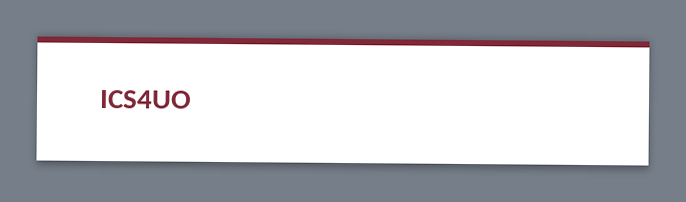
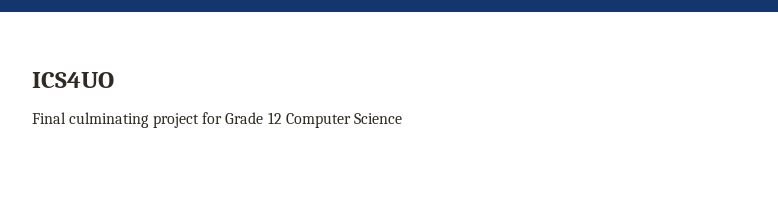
+ Final culminating project for Grade 12 Computer Science

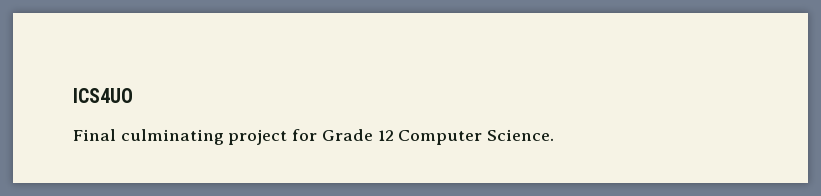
- Final culminating project for Grade 12 Computer Science
+ Final culminating project for Grade 12 Computer Science.

